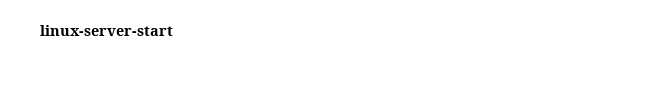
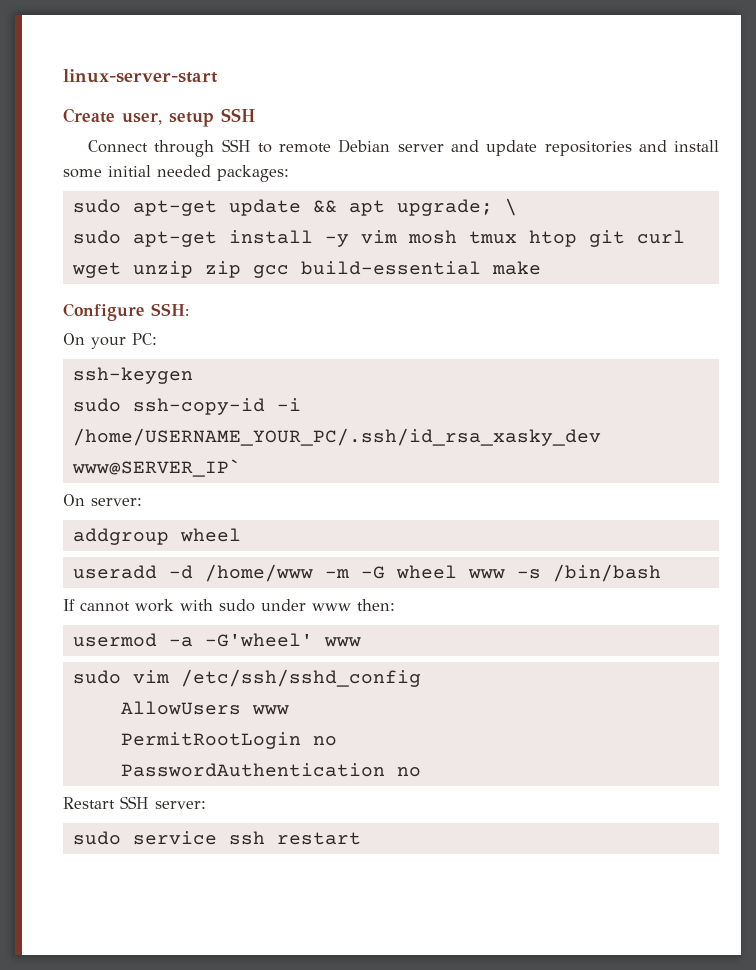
+ Create user, setup SSH
+ Connect through SSH to remote Debian server and update repositories and install some initial needed packages:
+ sudo apt-get update && apt upgrade; \
+ sudo apt-get install -y vim mosh tmux htop git curl wget unzip zip gcc build-essential make
+ Configure SSH:
+ On your PC:
+ ssh-keygen
+ sudo ssh-copy-id -i /home/USERNAME_YOUR_PC/.ssh/id_rsa_xasky_dev www@SERVER_IP`
+ On server:
+ addgroup wheel
+ useradd -d /home/www -m -G wheel www -s /bin/bash
+ If cannot work with sudo under www then:
+ usermod -a -G'wheel' www
+ sudo vim /etc/ssh/sshd_config
+ AllowUsers www
+ PermitRootLogin no
+ PasswordAuthentication no
+ Restart SSH server:
+ sudo service ssh restart

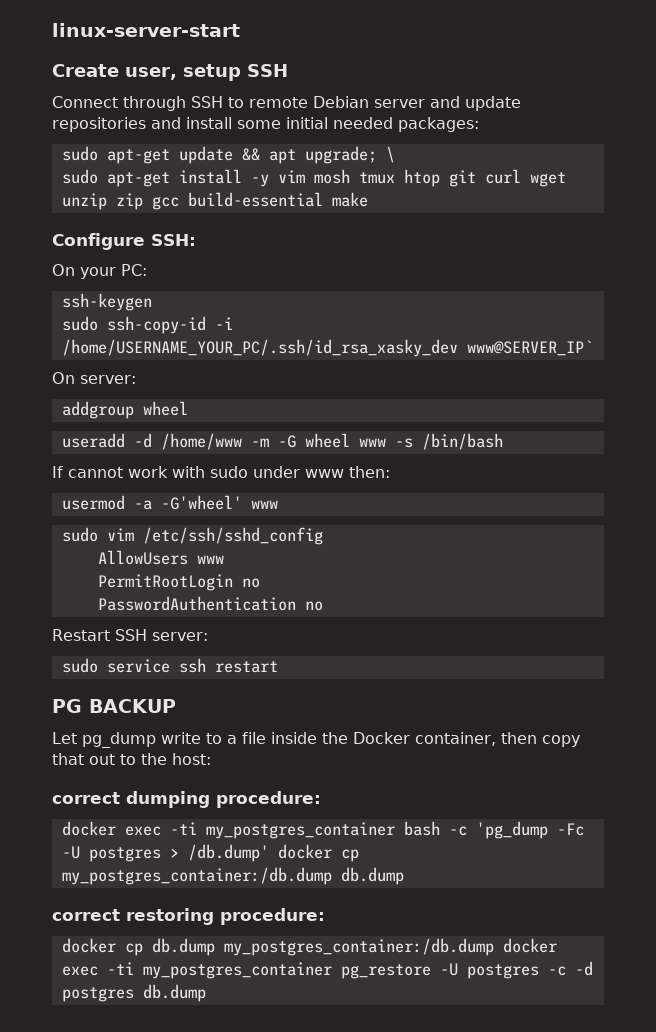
+ PG BACKUP
+ Let pg_dump write to a file inside the Docker container, then copy that out to the host:
+ correct dumping procedure:
+ docker exec -ti my_postgres_container bash -c 'pg_dump -Fc -U postgres > /db.dump' docker cp my_postgres_container:/db.dump db.dump
+ correct restoring procedure:
+ docker cp db.dump my_postgres_container:/db.dump docker exec -ti my_postgres_container pg_restore -U postgres -c -d postgres db.dump

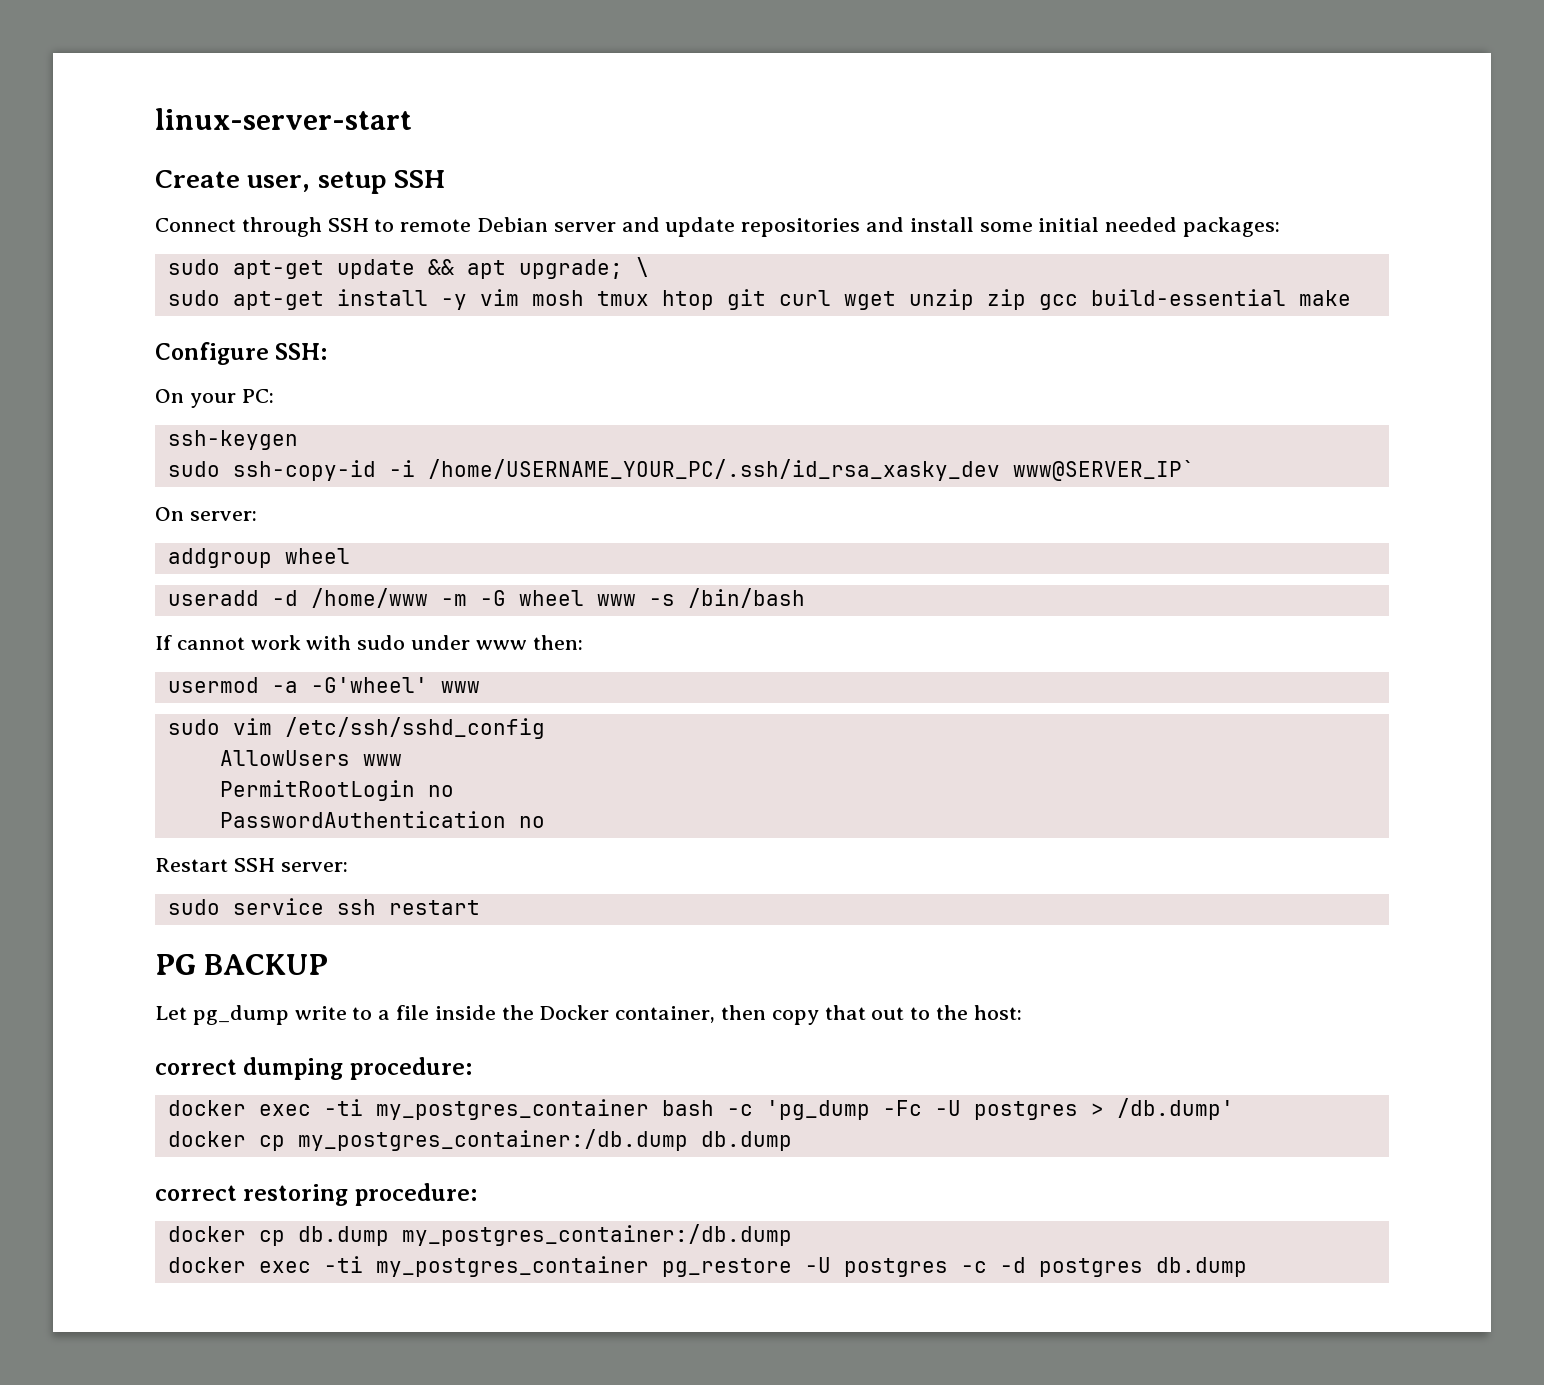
- docker exec -ti my_postgres_container bash -c 'pg_dump -Fc -U postgres > /db.dump' docker cp my_postgres_container:/db.dump db.dump
+ docker exec -ti my_postgres_container bash -c 'pg_dump -Fc -U postgres > /db.dump'
+ docker cp my_postgres_container:/db.dump db.dump
- docker cp db.dump my_postgres_container:/db.dump docker exec -ti my_postgres_container pg_restore -U postgres -c -d postgres db.dump
+ docker cp db.dump my_postgres_container:/db.dump
+ docker exec -ti my_postgres_container pg_restore -U postgres -c -d postgres db.dump

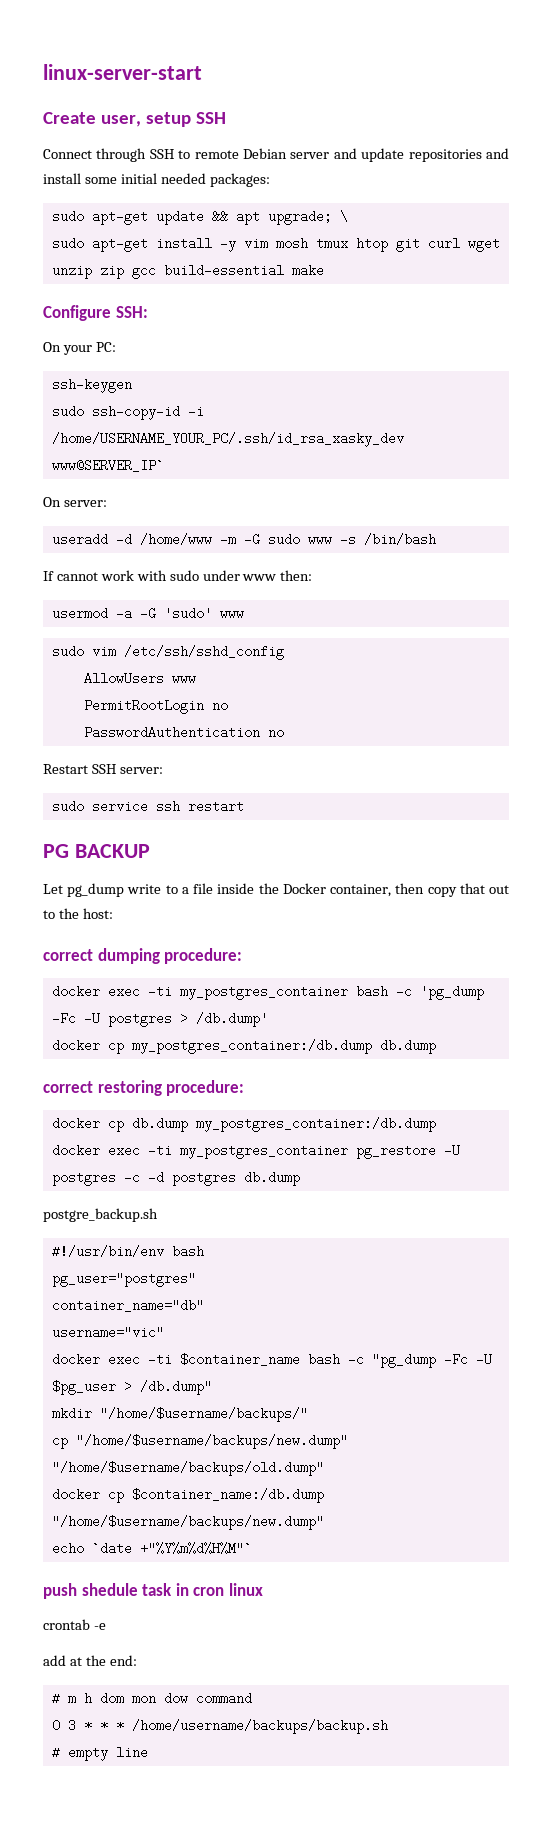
- addgroup wheel
- useradd -d /home/www -m -G wheel www -s /bin/bash
+ useradd -d /home/www -m -G sudo www -s /bin/bash
- usermod -a -G'wheel' www
+ usermod -a -G 'sudo' www
+ postgre_backup.sh
+ #!/usr/bin/env bash
+ pg_user="postgres"
+ container_name="db"
+ username="vic"
+ docker exec -ti $container_name bash -c "pg_dump -Fc -U $pg_user > /db.dump"
+ mkdir "/home/$username/backups/"
+ cp "/home/$username/backups/new.dump" "/home/$username/backups/old.dump"
+ docker cp $container_name:/db.dump "/home/$username/backups/new.dump"
+ echo `date +"%Y%m%d%H%M"`
+ push shedule task in cron linux
+ crontab -e
+ add at the end:
+ # m h dom mon dow command
+ 0 3 * * * /home/username/backups/backup.sh
+ # empty line

